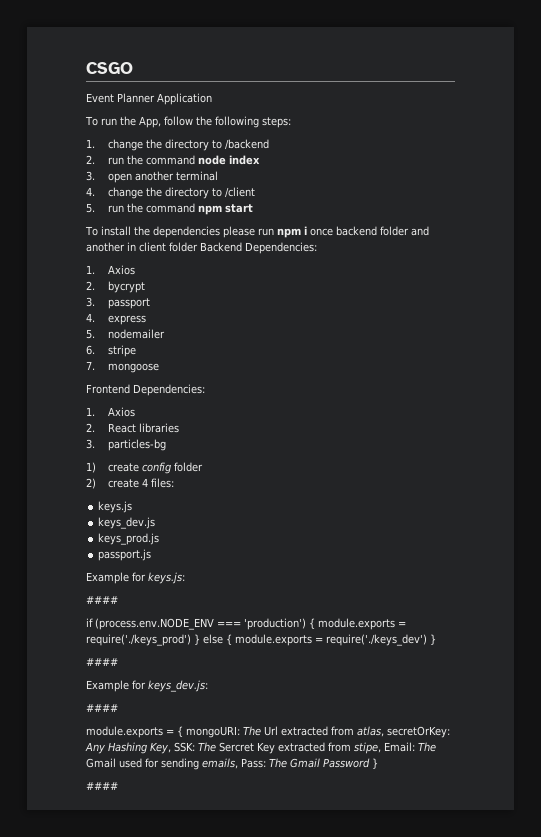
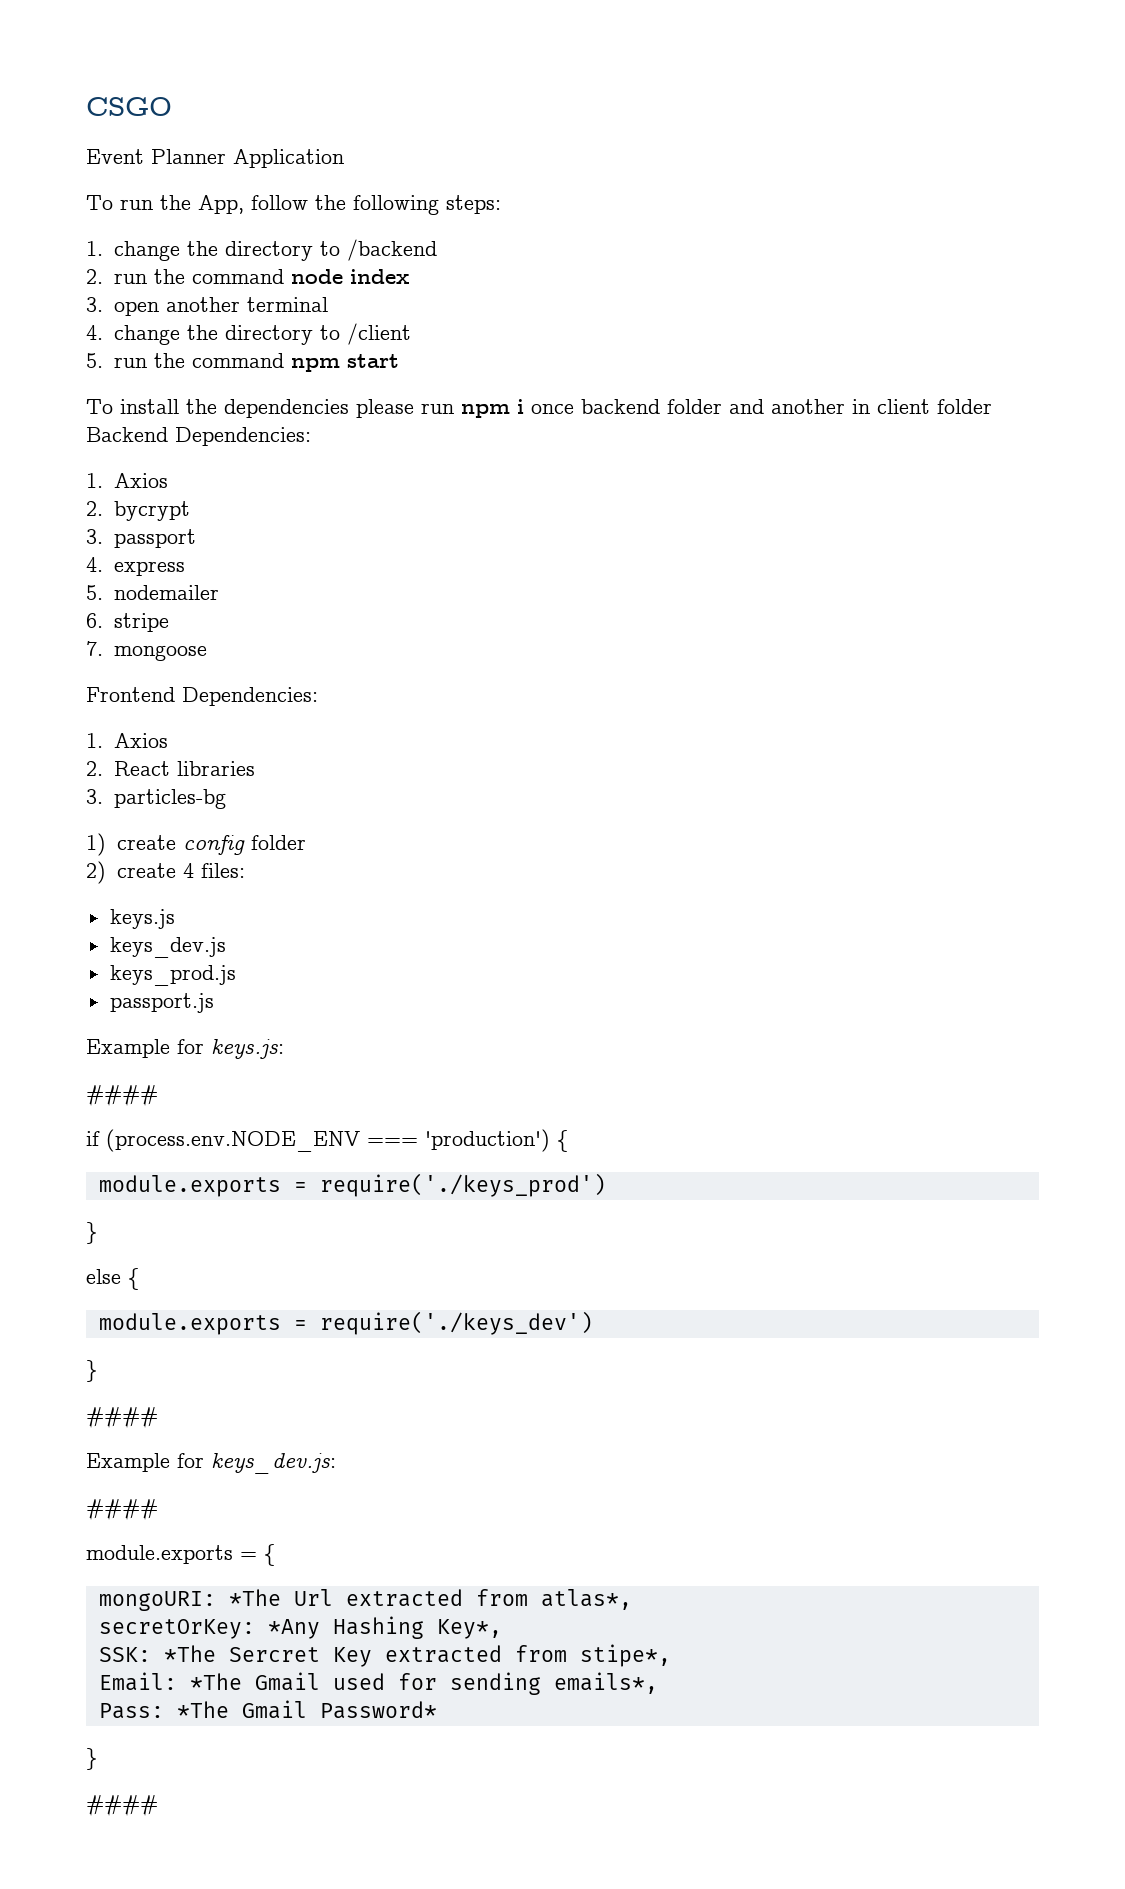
- if (process.env.NODE_ENV === 'production') { module.exports = require('./keys_prod') } else { module.exports = require('./keys_dev') }
+ if (process.env.NODE_ENV === 'production') {
+ module.exports = require('./keys_prod')
+ }
+ else {
+ module.exports = require('./keys_dev')
+ }
- module.exports = { mongoURI: The Url extracted from atlas, secretOrKey: Any Hashing Key, SSK: The Sercret Key extracted from stipe, Email: The Gmail used for sending emails, Pass: The Gmail Password }
+ module.exports = {
+ mongoURI: *The Url extracted from atlas*,
+ secretOrKey: *Any Hashing Key*,
+ SSK: *The Sercret Key extracted from stipe*,
+ Email: *The Gmail used for sending emails*,
+ Pass: *The Gmail Password*
+ }

